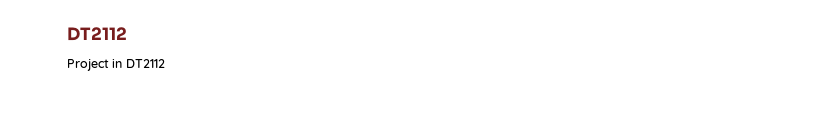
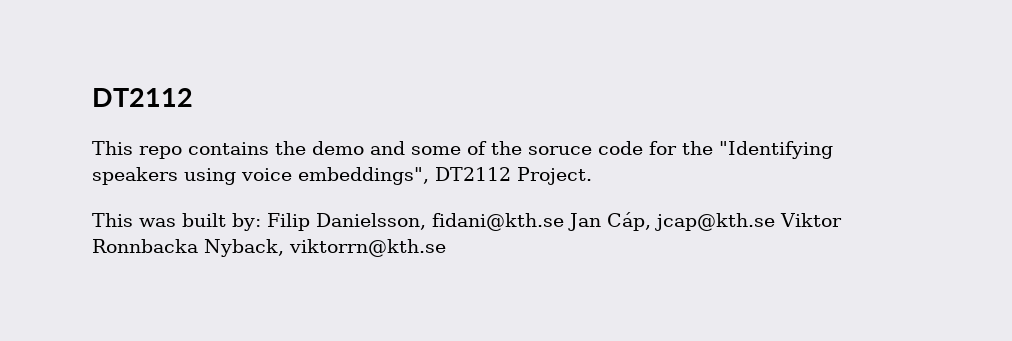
- Project in DT2112
+ This repo contains the demo and some of the soruce code for the "Identifying speakers using voice embeddings", DT2112 Project.
+ This was built by: Filip Danielsson, fidani@kth.se Jan Cáp, jcap@kth.se Viktor Ronnbacka Nyback, viktorrn@kth.se

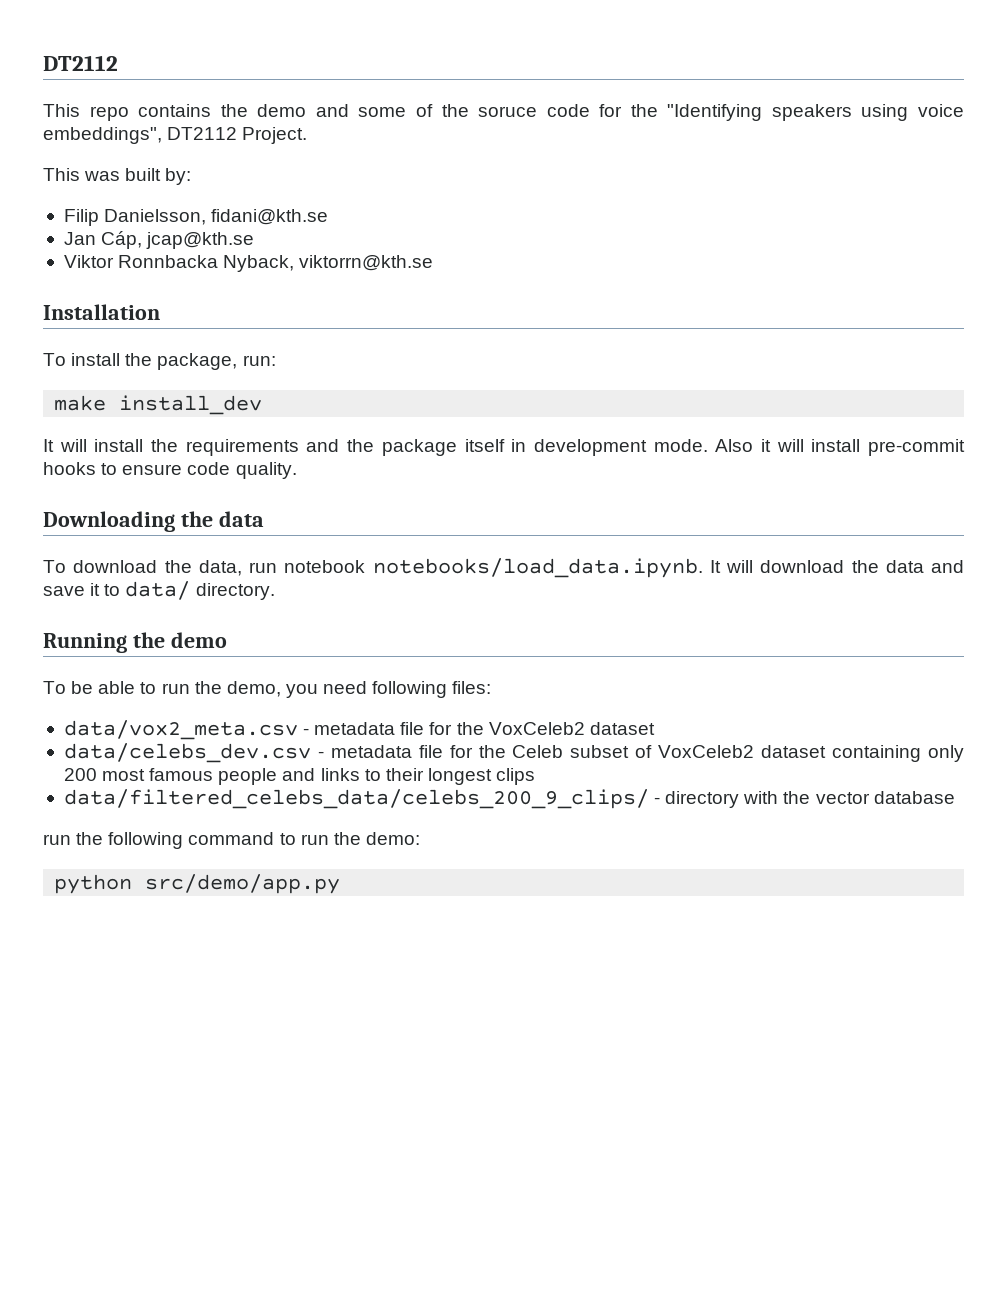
- This was built by: Filip Danielsson, fidani@kth.se Jan Cáp, jcap@kth.se Viktor Ronnbacka Nyback, viktorrn@kth.se
+ This was built by:
+ Filip Danielsson, fidani@kth.se
+ Jan Cáp, jcap@kth.se
+ Viktor Ronnbacka Nyback, viktorrn@kth.se
+ Installation
+ To install the package, run:
+ make install_dev
+ It will install the requirements and the package itself in development mode. Also it will install pre-commit hooks to ensure code quality.
+ Downloading the data
+ To download the data, run notebook notebooks/load_data.ipynb. It will download the data and save it to data/ directory.
+ Running the demo
+ To be able to run the demo, you need following files:
+ data/vox2_meta.csv - metadata file for the VoxCeleb2 dataset
+ data/celebs_dev.csv - metadata file for the Celeb subset of VoxCeleb2 dataset containing only 200 most famous people and links to their longest clips
+ data/filtered_celebs_data/celebs_200_9_clips/ - directory with the vector database
+ run the following command to run the demo:
+ python src/demo/app.py

